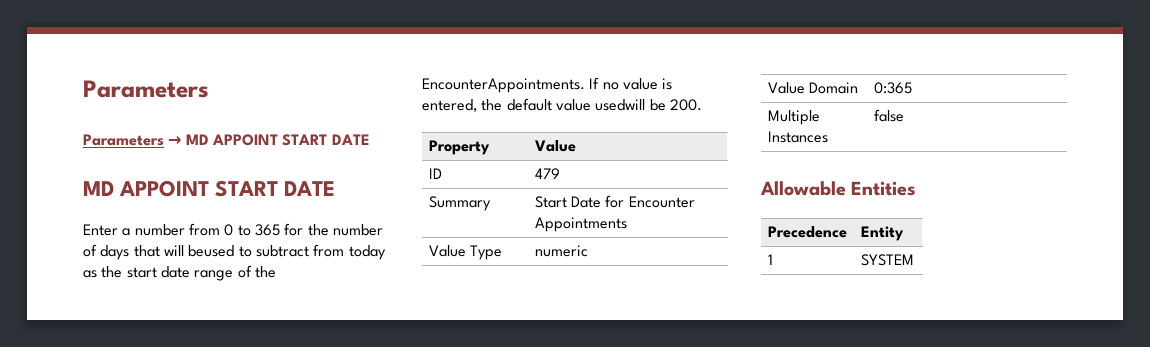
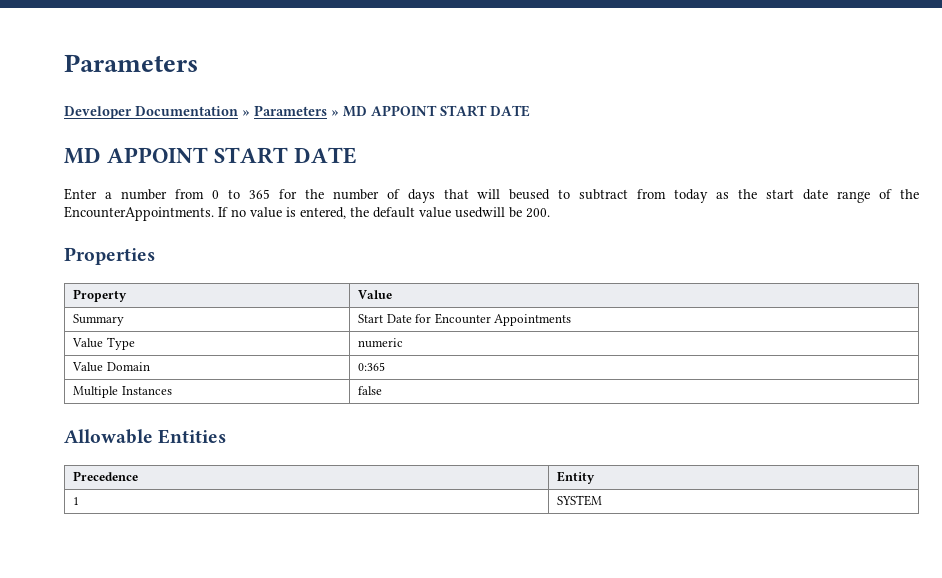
- Parameters → MD APPOINT START DATE
+ Developer Documentation » Parameters » MD APPOINT START DATE
+ Properties
- ID | 479

